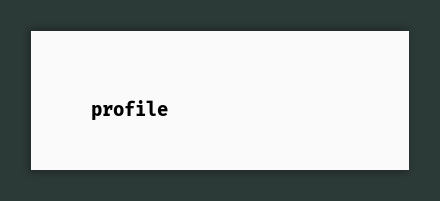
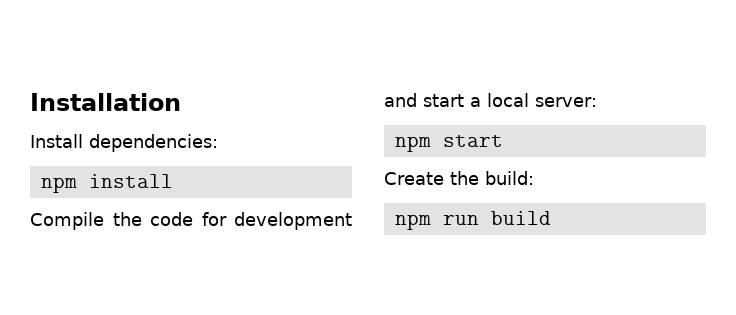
- profile
+ Installation
+ Install dependencies:
+ npm install
+ Compile the code for development and start a local server:
+ npm start
+ Create the build:
+ npm run build

